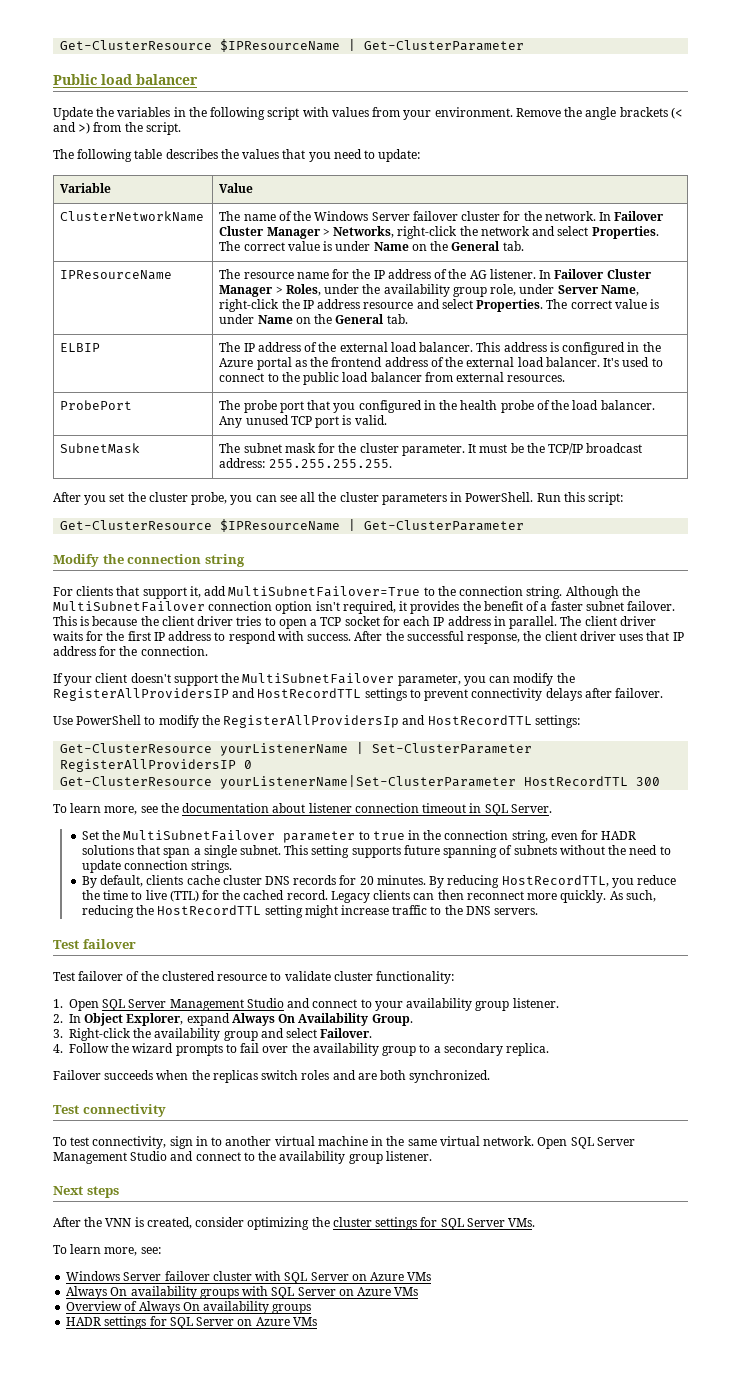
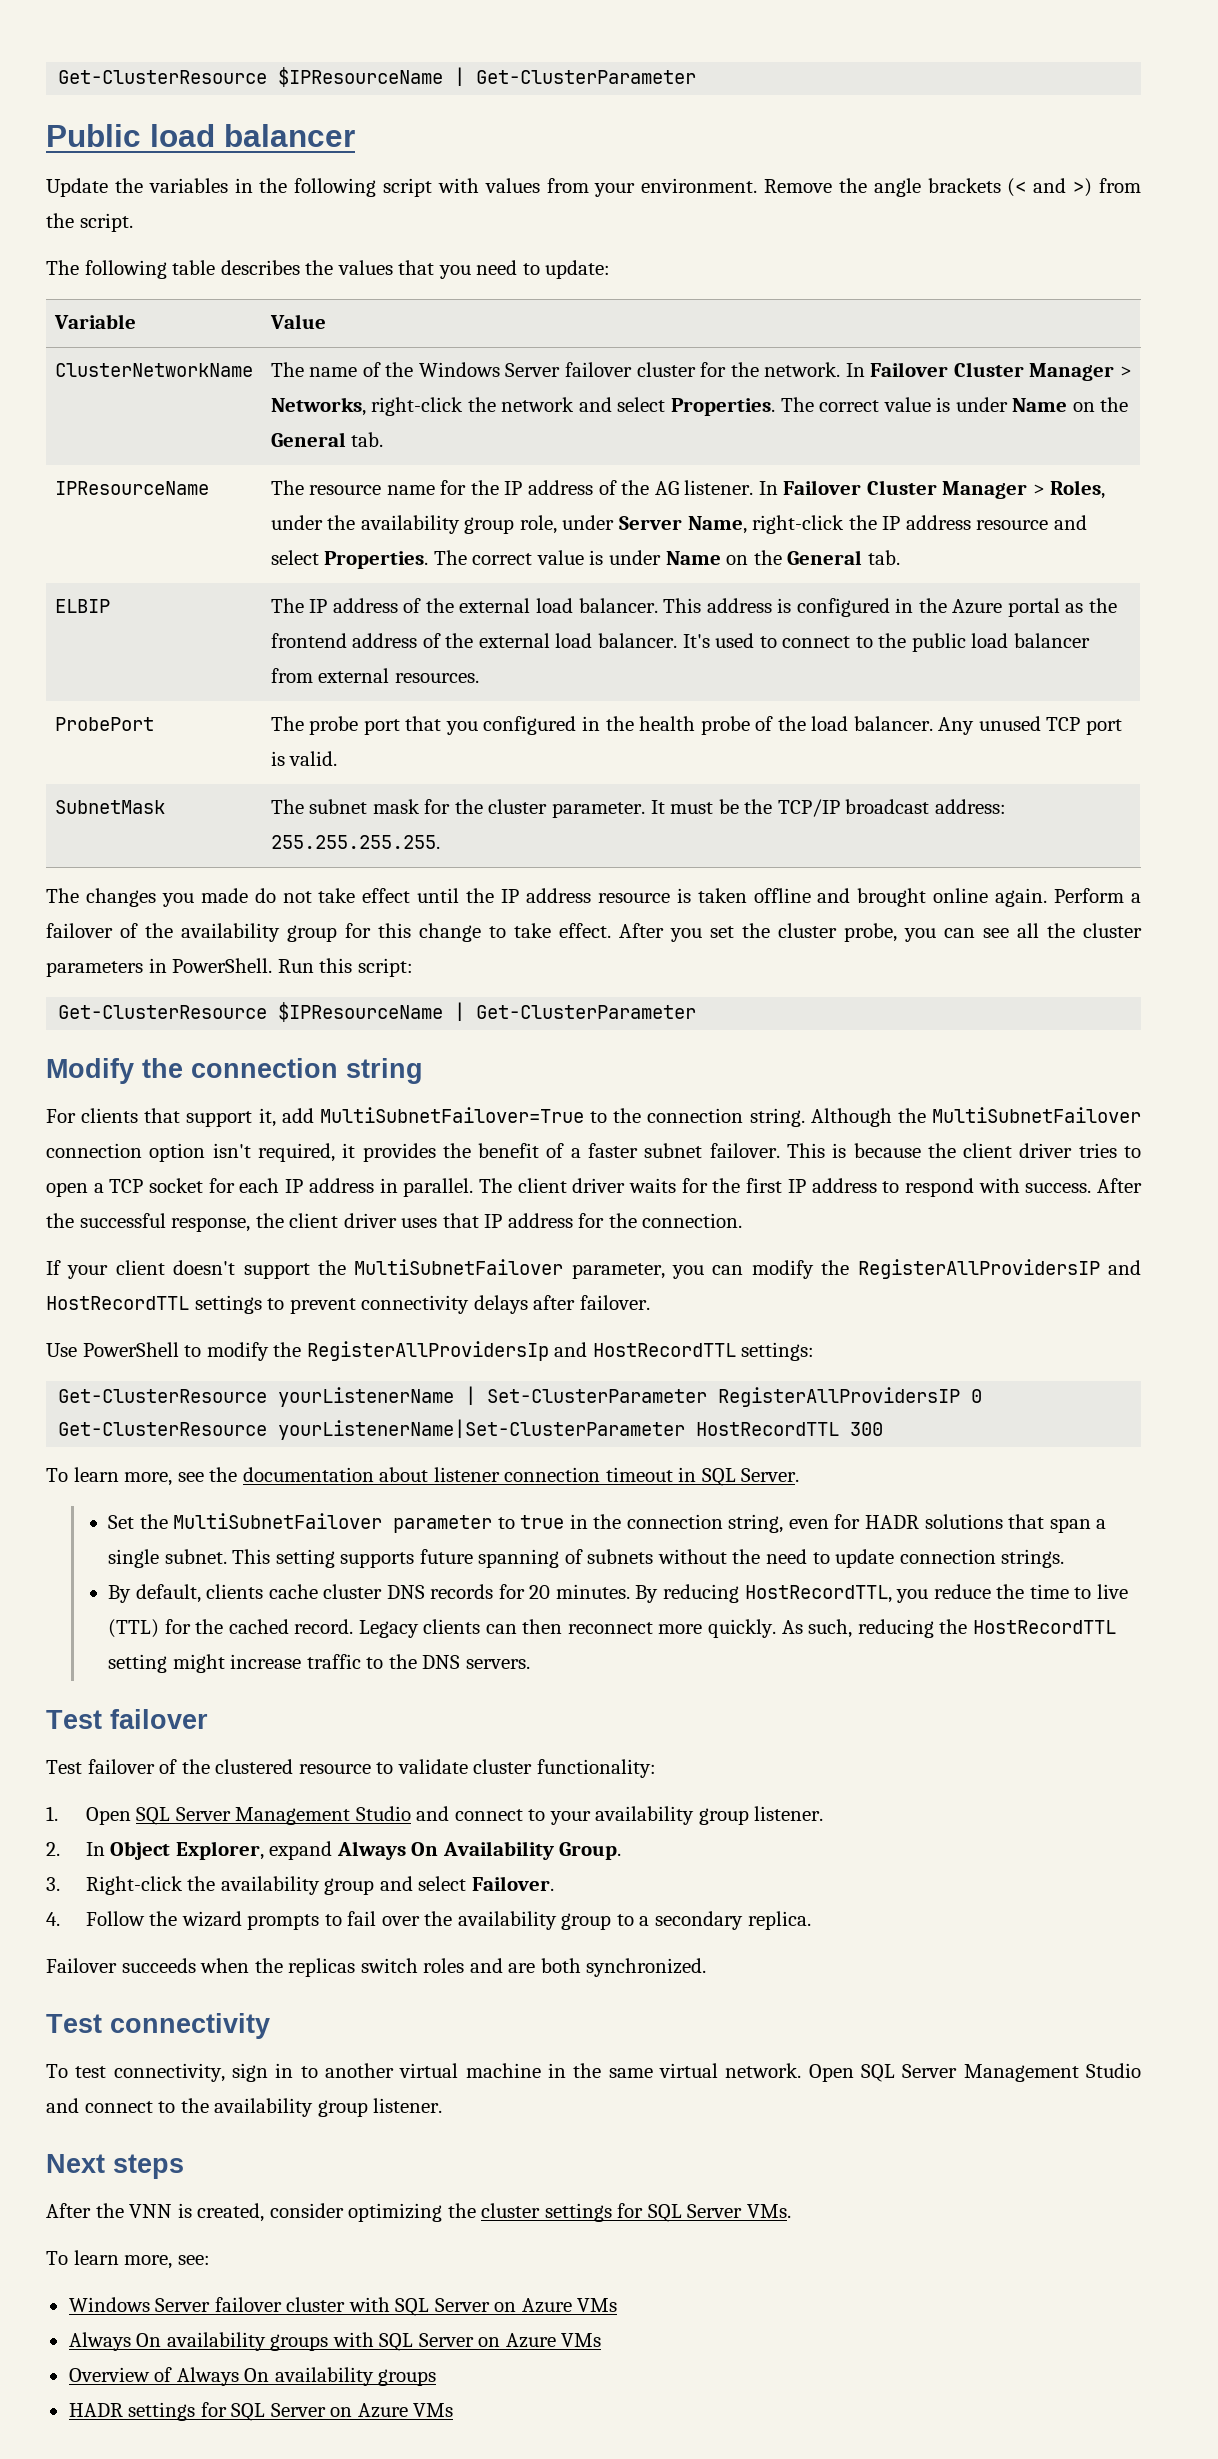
+ The changes you made do not take effect until the IP address resource is taken offline and brought online again. Perform a failover of the availability group for this change to take effect.

